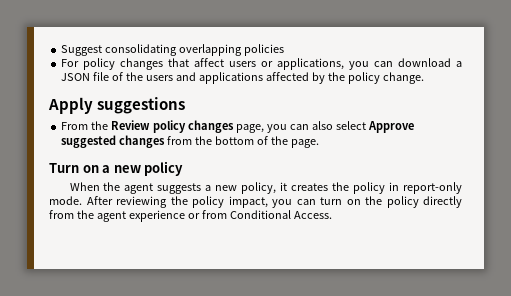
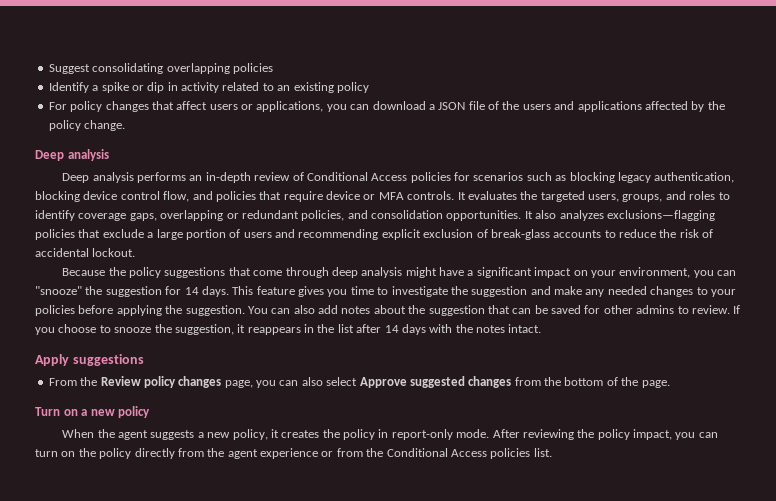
+ Identify a spike or dip in activity related to an existing policy
  For policy changes that affect users or applications, you can download a JSON file of the users and applications affected by the policy change.
+ Deep analysis
+ Deep analysis performs an in-depth review of Conditional Access policies for scenarios such as blocking legacy authentication, blocking device control flow, and policies that require device or MFA controls. It evaluates the targeted users, groups, and roles to identify coverage gaps, overlapping or redundant policies, and consolidation opportunities. It also analyzes exclusions—flagging policies that exclude a large portion of users and recommending explicit exclusion of break‑glass accounts to reduce the risk of accidental lockout.
+ Because the policy suggestions that come through deep analysis might have a significant impact on your environment, you can "snooze" the suggestion for 14 days. This feature gives you time to investigate the suggestion and make any needed changes to your policies before applying the suggestion. You can also add notes about the suggestion that can be saved for other admins to review. If you choose to snooze the suggestion, it reappears in the list after 14 days with the notes intact.
- After reviewing the policy impact, you can turn on the policy directly from the agent experience or from Conditional Access.
+ After reviewing the policy impact, you can turn on the policy directly from the agent experience or from the Conditional Access policies list.

